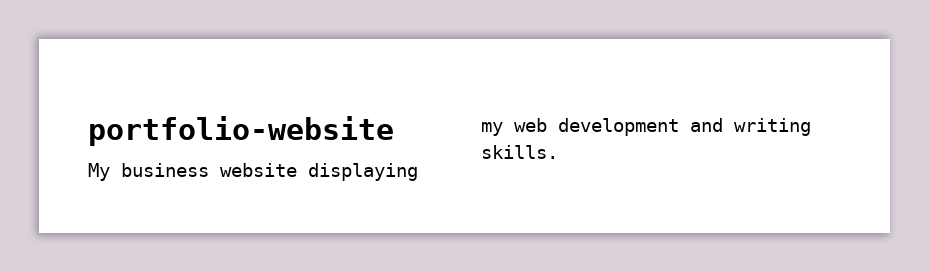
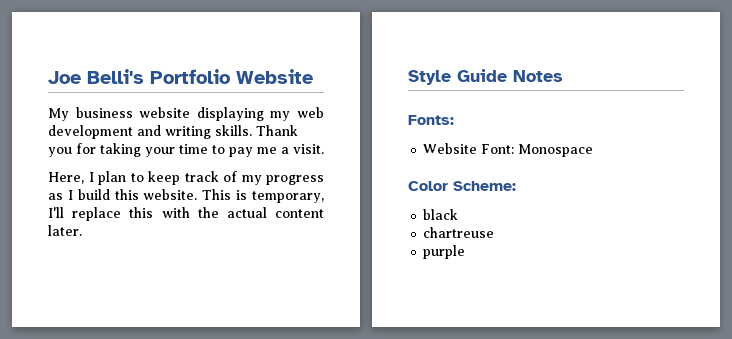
- portfolio-website
+ Joe Belli's Portfolio Website
+ Thank you for taking your time to pay me a visit.
+ Here, I plan to keep track of my progress as I build this website. This is temporary, I'll replace this with the actual content later.
+ Style Guide Notes
+ Fonts:
+ Website Font: Monospace
+ Color Scheme:
+ black
+ chartreuse
+ purple

